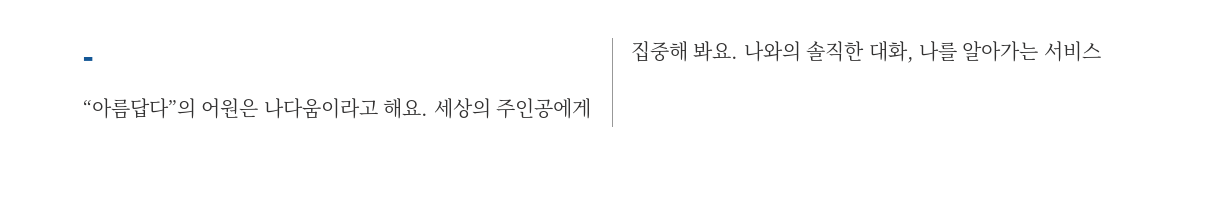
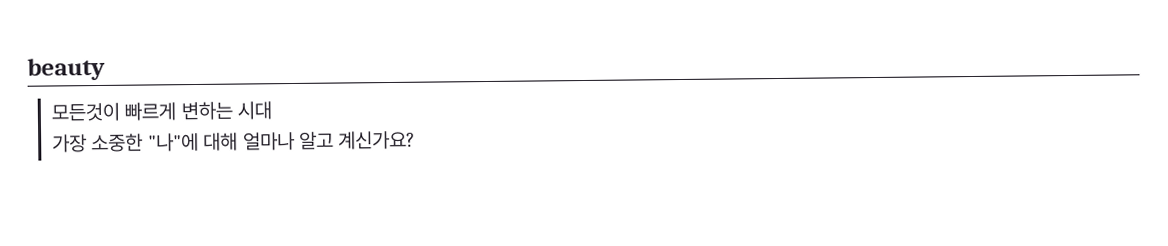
- -
- “아름답다”의 어원은 나다움이라고 해요. 세상의 주인공에게 집중해 봐요. 나와의 솔직한 대화, 나를 알아가는 서비스
+ beauty
+ 모든것이 빠르게 변하는 시대
+ 가장 소중한 "나"에 대해 얼마나 알고 계신가요?

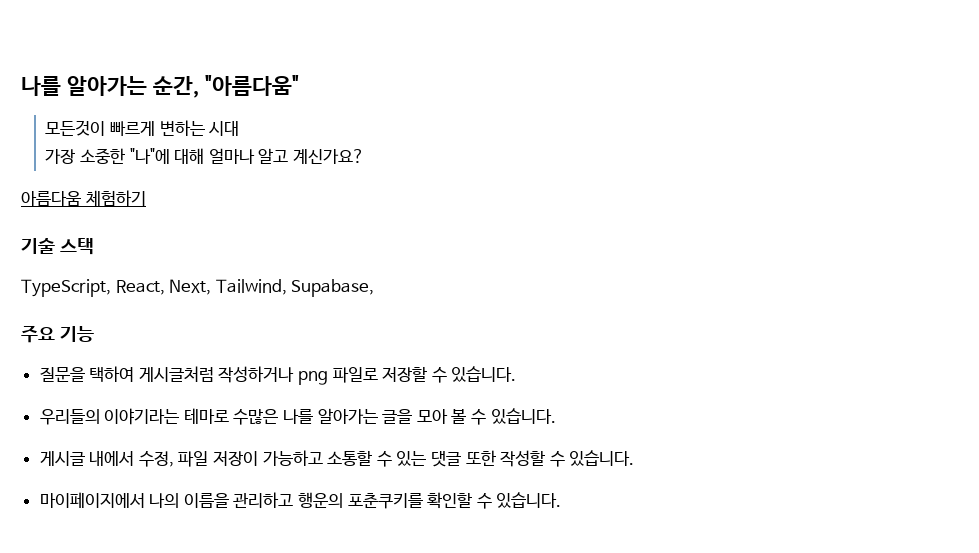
- beauty
+ 나를 알아가는 순간, "아름다움"
+ 아름다움 체험하기
+ 기술 스택
+ TypeScript, React, Next, Tailwind, Supabase,
+ 주요 기능
+ 질문을 택하여 게시글처럼 작성하거나 png 파일로 저장할 수 있습니다.
+ 우리들의 이야기라는 테마로 수많은 나를 알아가는 글을 모아 볼 수 있습니다.
+ 게시글 내에서 수정, 파일 저장이 가능하고 소통할 수 있는 댓글 또한 작성할 수 있습니다.
+ 마이페이지에서 나의 이름을 관리하고 행운의 포춘쿠키를 확인할 수 있습니다.

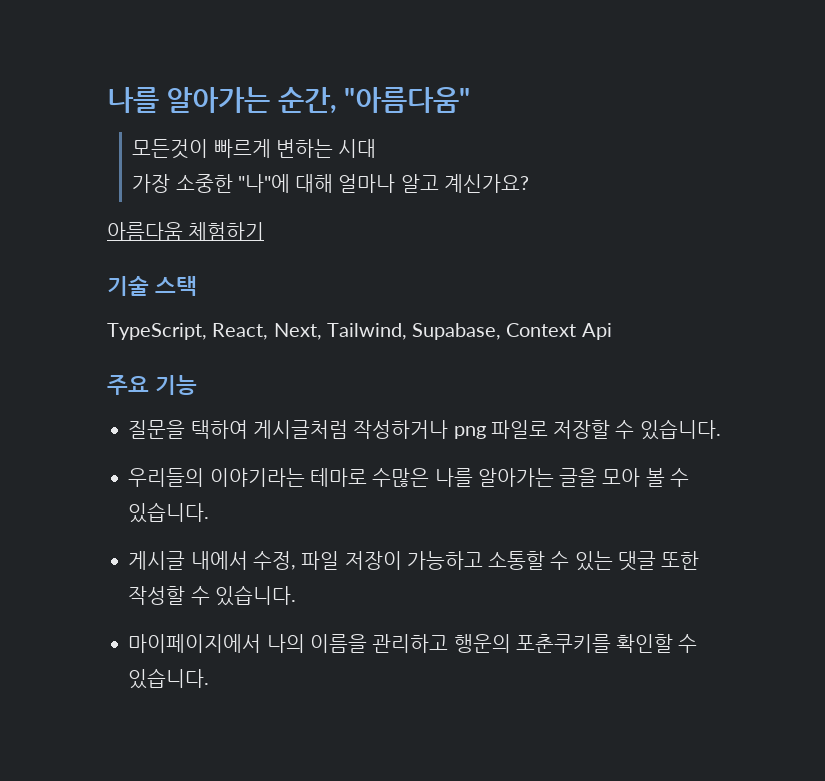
- TypeScript, React, Next, Tailwind, Supabase,
+ TypeScript, React, Next, Tailwind, Supabase, Context Api

